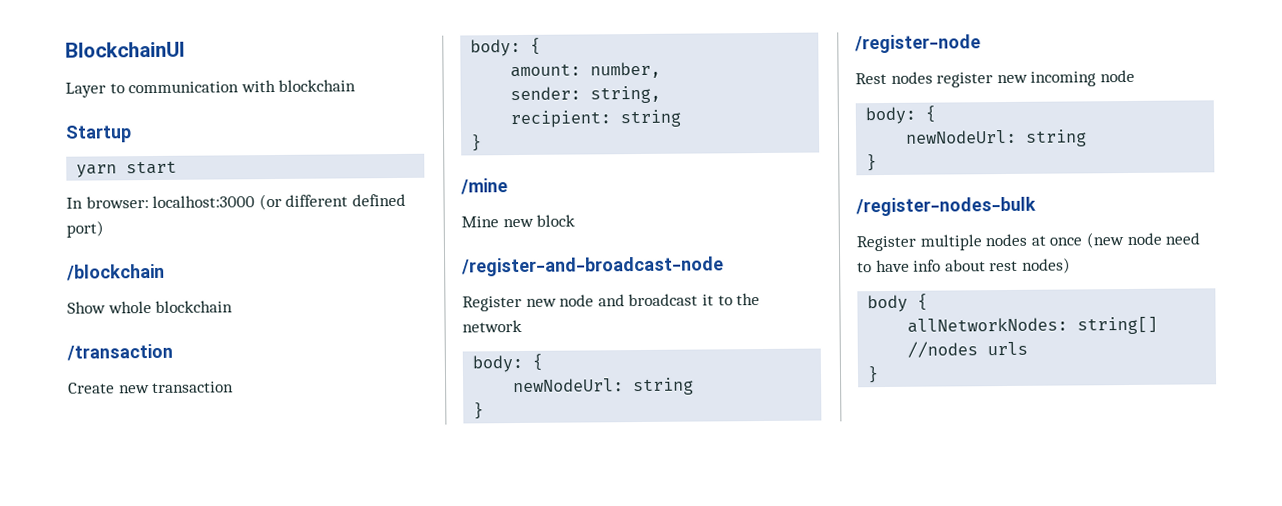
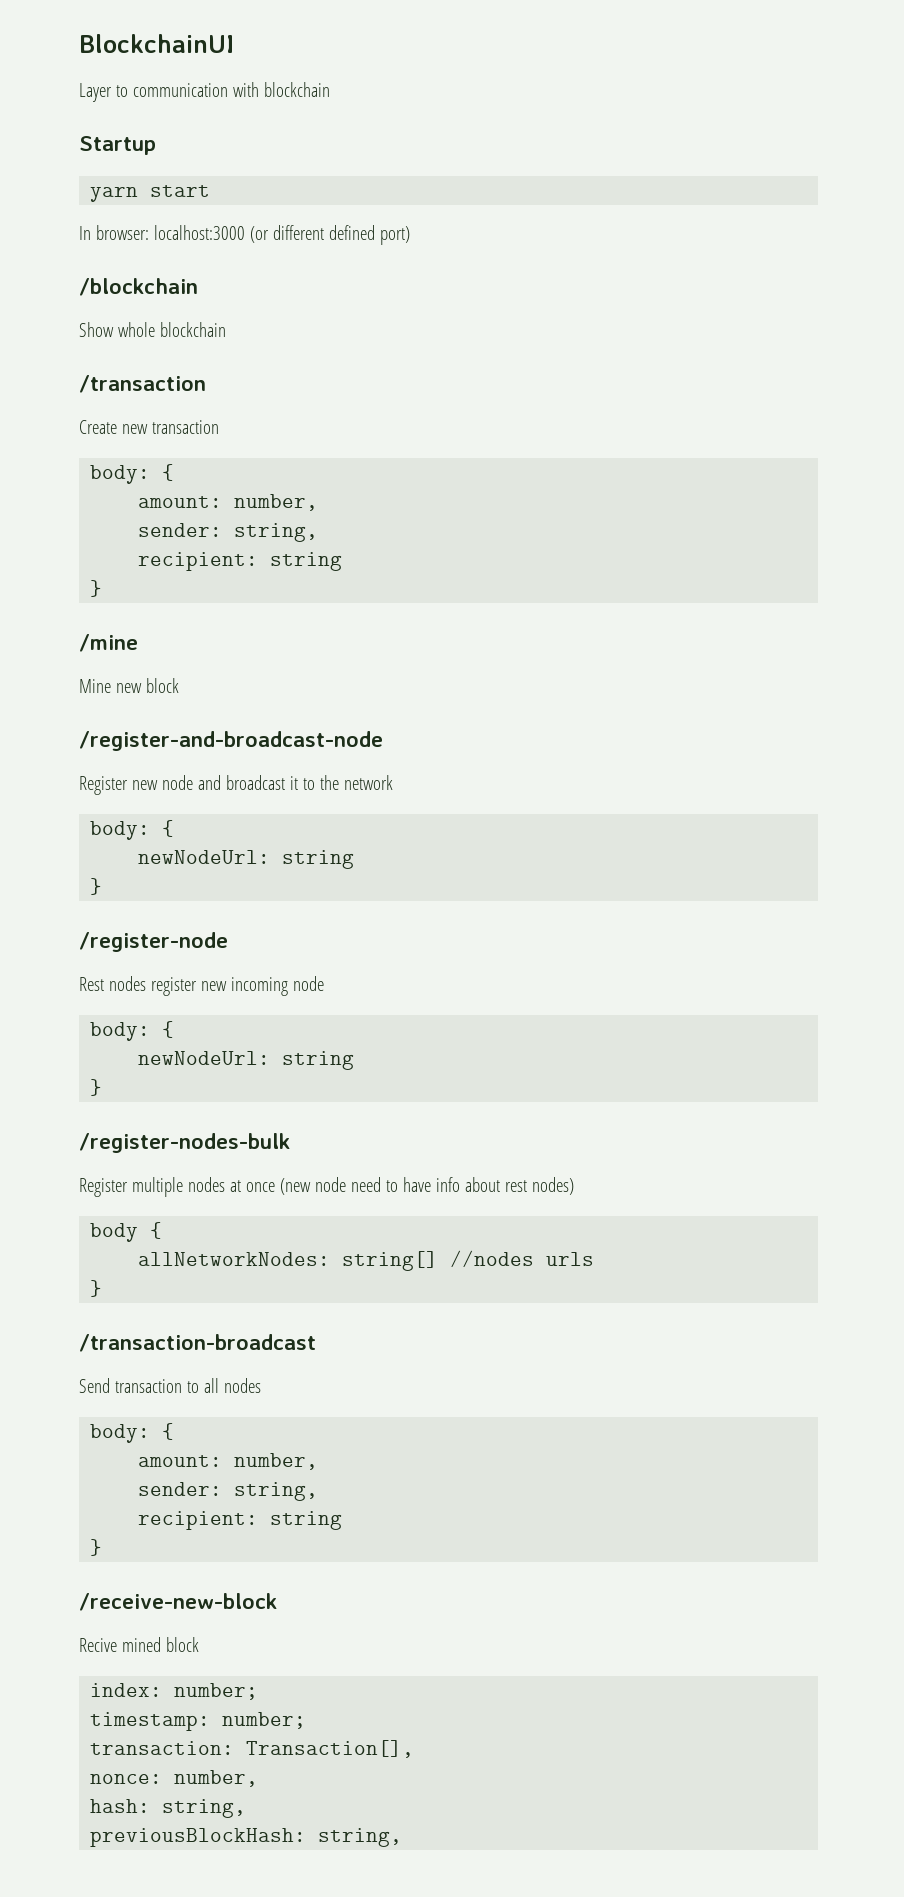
+ /transaction-broadcast
+ Send transaction to all nodes
+ body: {
+ amount: number,
+ sender: string,
+ recipient: string
+ }
+ /receive-new-block
+ Recive mined block
+ index: number;
+ timestamp: number;
+ transaction: Transaction[],
+ nonce: number,
+ hash: string,
+ previousBlockHash: string,

